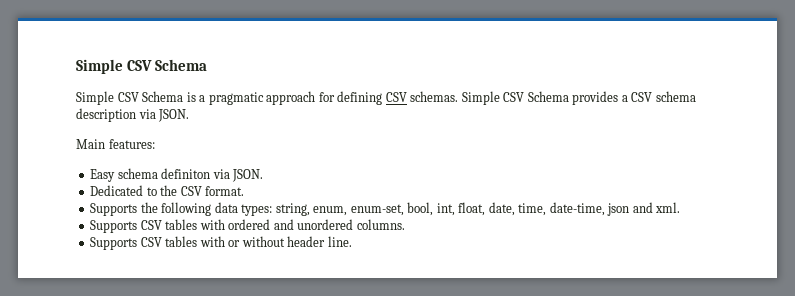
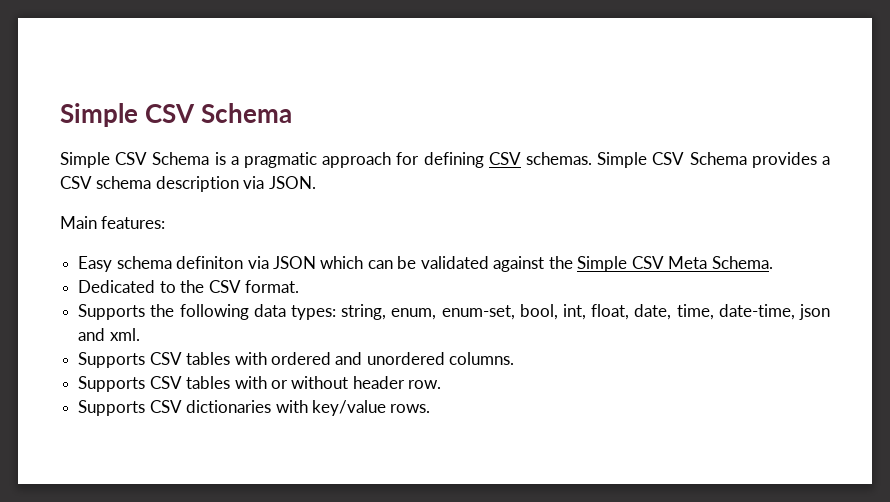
- Easy schema definiton via JSON.
+ Easy schema definiton via JSON which can be validated against the Simple CSV Meta Schema.
- Supports CSV tables with or without header line.
+ Supports CSV tables with or without header row.
+ Supports CSV dictionaries with key/value rows.

